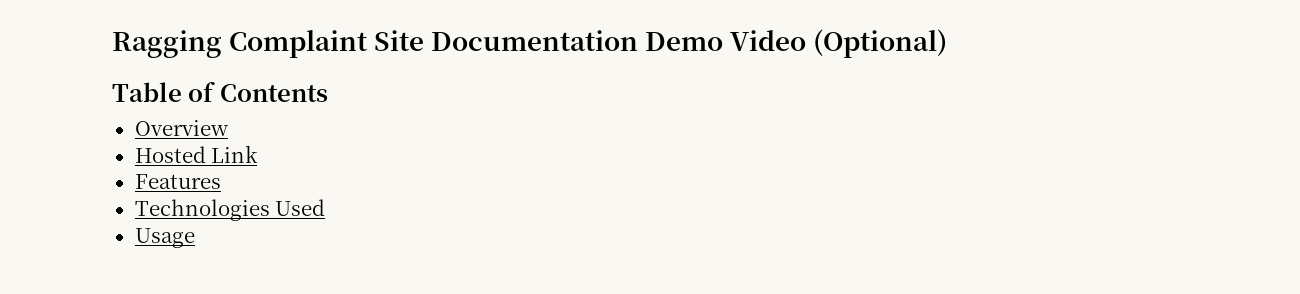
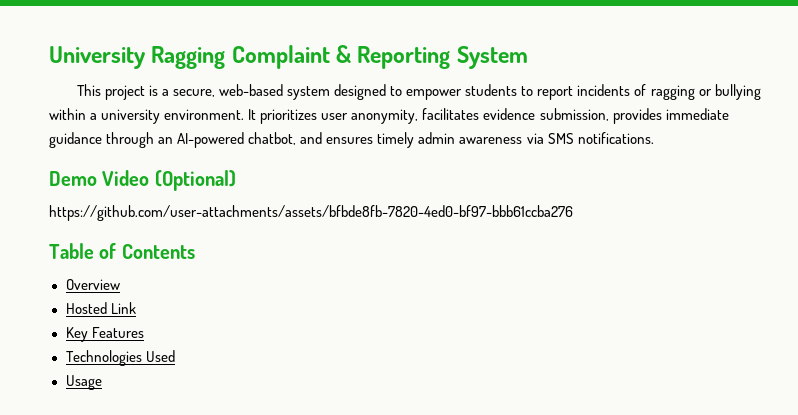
- Ragging Complaint Site Documentation Demo Video (Optional)
+ University Ragging Complaint & Reporting System
+ This project is a secure, web-based system designed to empower students to report incidents of ragging or bullying within a university environment. It prioritizes user anonymity, facilitates evidence submission, provides immediate guidance through an AI-powered chatbot, and ensures timely admin awareness via SMS notifications.
+ Demo Video (Optional)
+ https://github.com/user-attachments/assets/bfbde8fb-7820-4ed0-bf97-bbb61ccba276
- Features
+ Key Features

